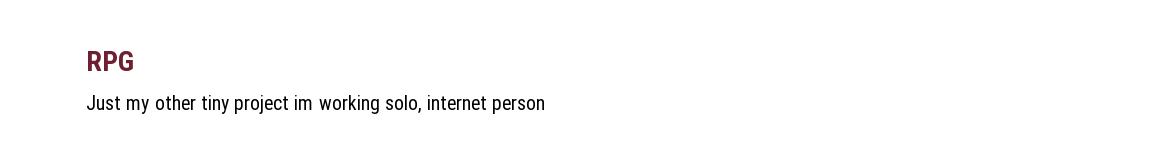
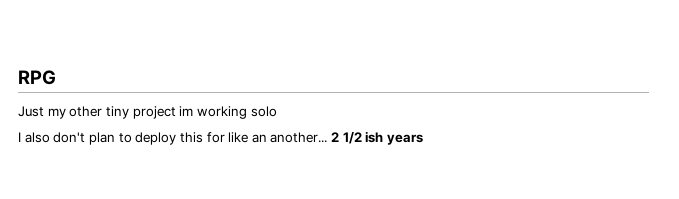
- Just my other tiny project im working solo, internet person
+ Just my other tiny project im working solo
+ I also don't plan to deploy this for like an another... 2 1/2 ish years

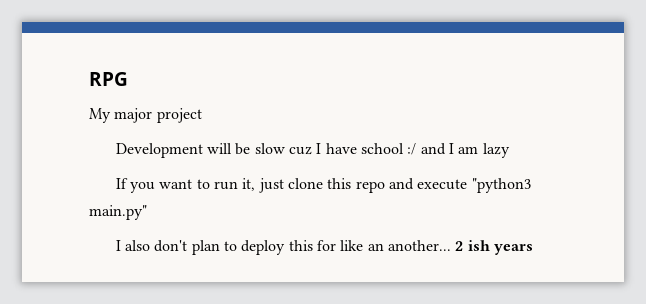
- Just my other tiny project im working solo
+ My major project
+ Development will be slow cuz I have school :/ and I am lazy
+ If you want to run it, just clone this repo and execute "python3 main.py"
- 2 1/2 ish years
+ 2 ish years

